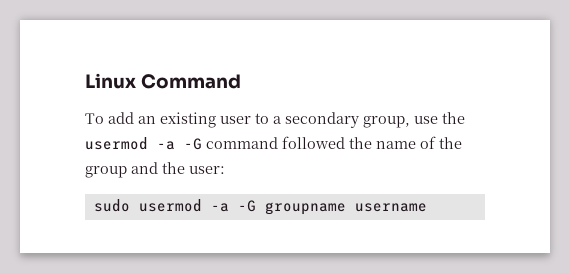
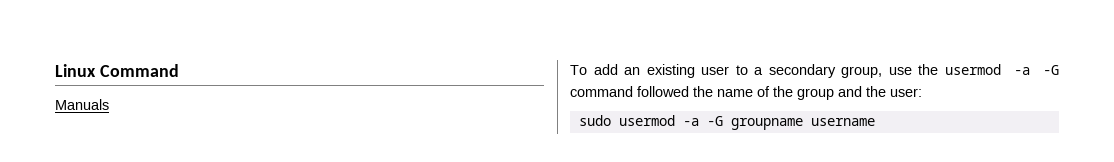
+ Manuals

